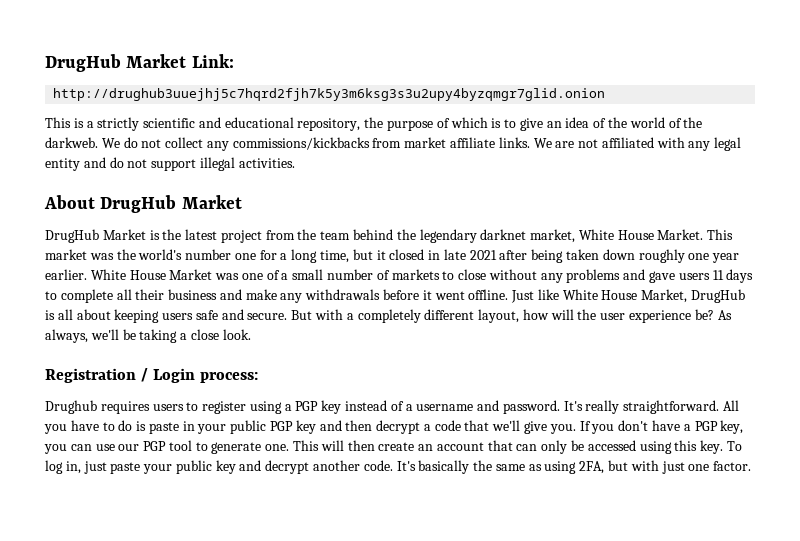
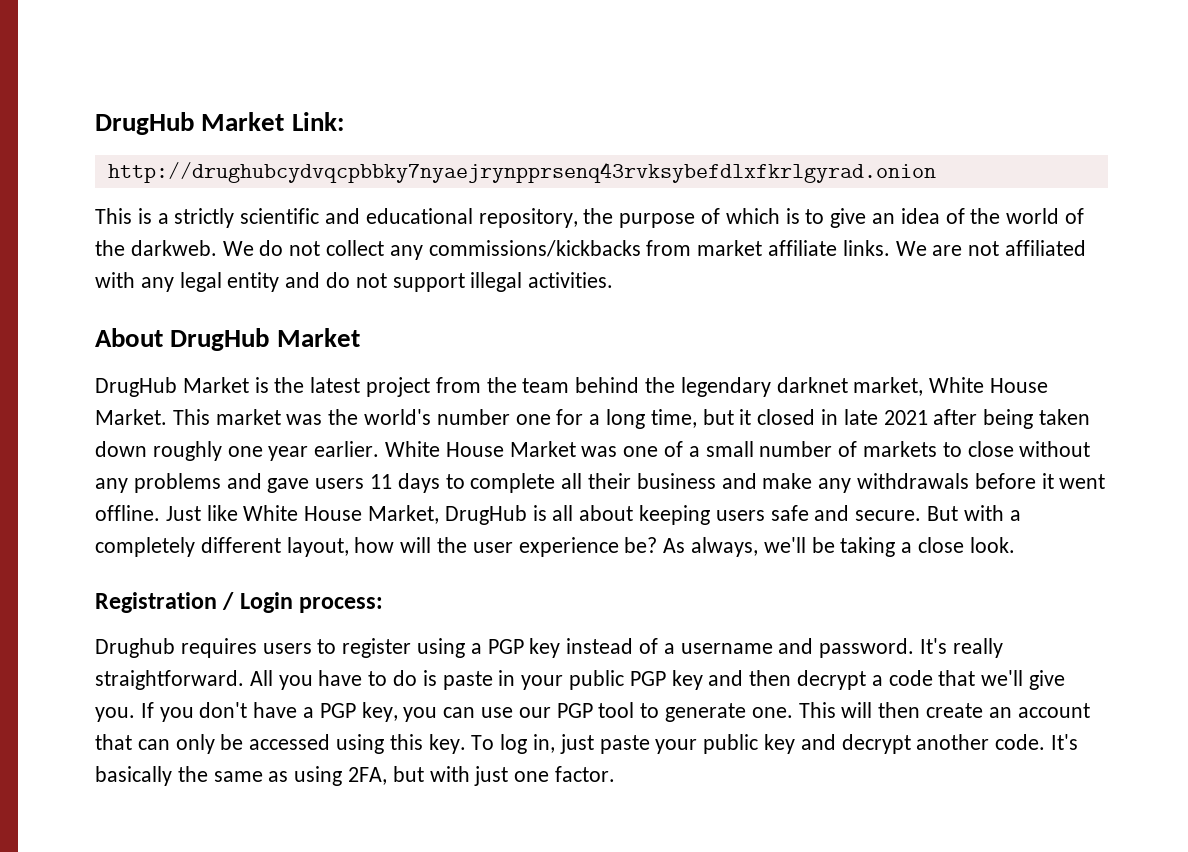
- http://drughub3uuejhj5c7hqrd2fjh7k5y3m6ksg3s3u2upy4byzqmgr7glid.onion
+ http://drughubcydvqcpbbky7nyaejrynpprsenq43rvksybefdlxfkrlgyrad.onion

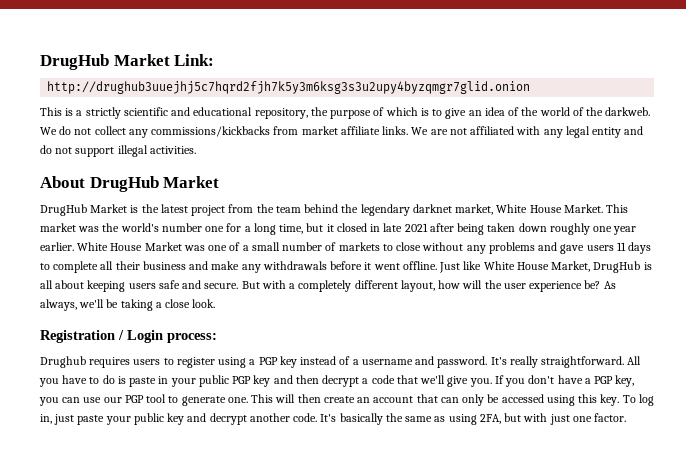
- http://drughubcydvqcpbbky7nyaejrynpprsenq43rvksybefdlxfkrlgyrad.onion
+ http://drughub3uuejhj5c7hqrd2fjh7k5y3m6ksg3s3u2upy4byzqmgr7glid.onion

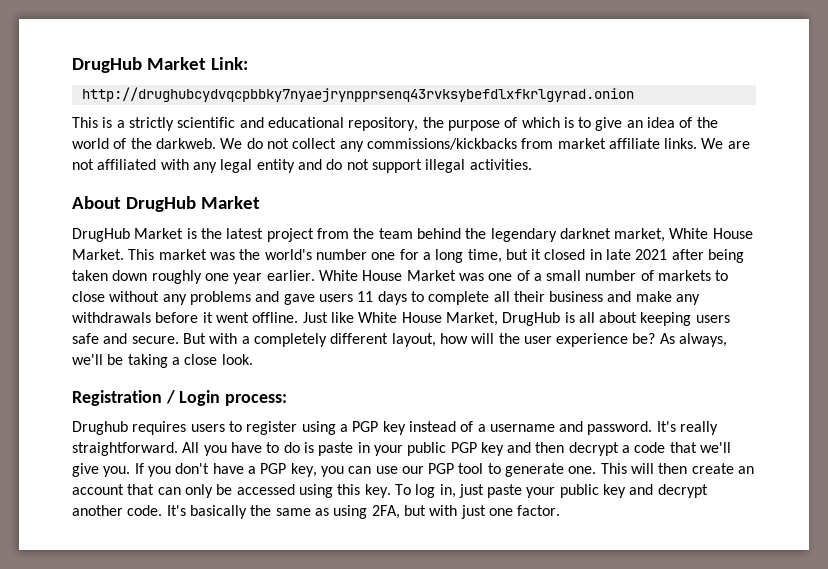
- http://drughub3uuejhj5c7hqrd2fjh7k5y3m6ksg3s3u2upy4byzqmgr7glid.onion
+ http://drughubcydvqcpbbky7nyaejrynpprsenq43rvksybefdlxfkrlgyrad.onion

